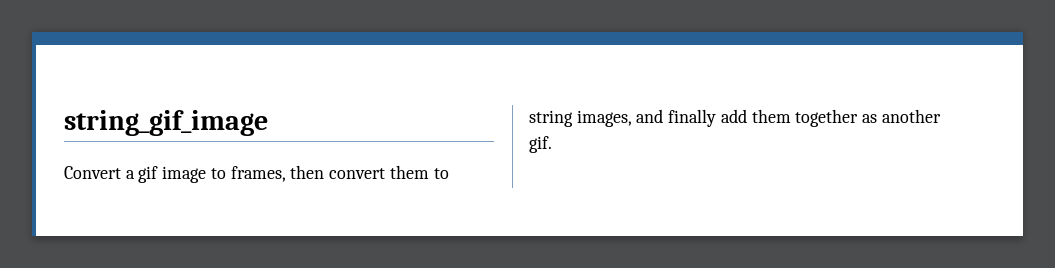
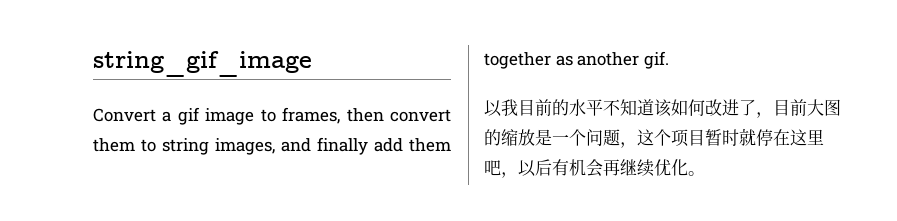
+ 以我目前的水平不知道该如何改进了，目前大图的缩放是一个问题，这个项目暂时就停在这里吧，以后有机会再继续优化。

